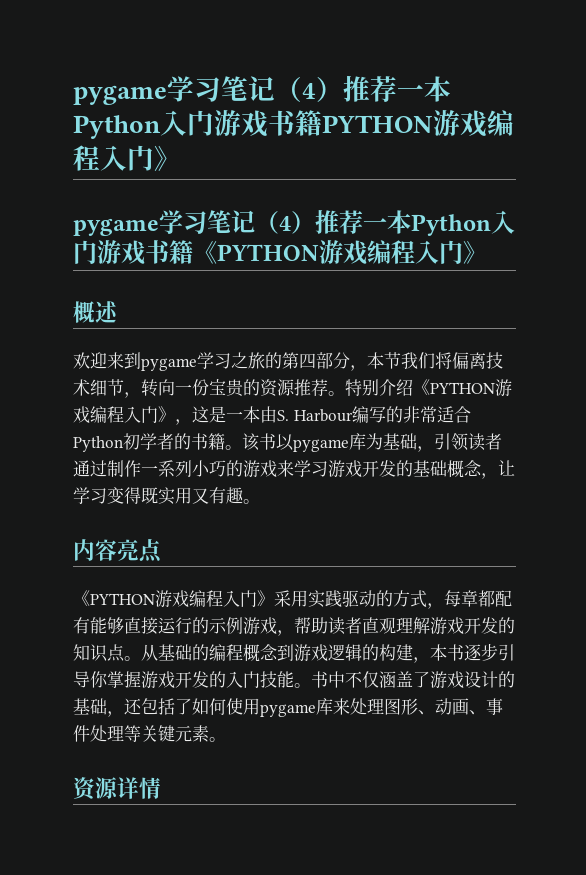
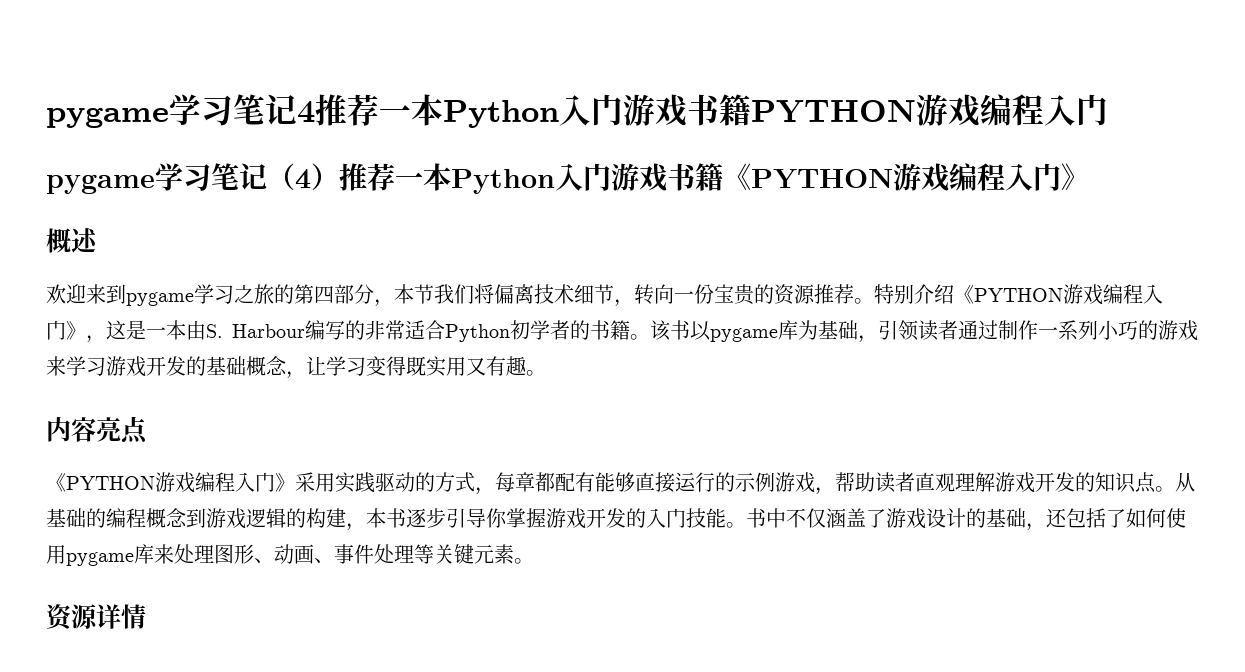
- pygame学习笔记（4）推荐一本Python入门游戏书籍PYTHON游戏编程入门》
+ pygame学习笔记4推荐一本Python入门游戏书籍PYTHON游戏编程入门

